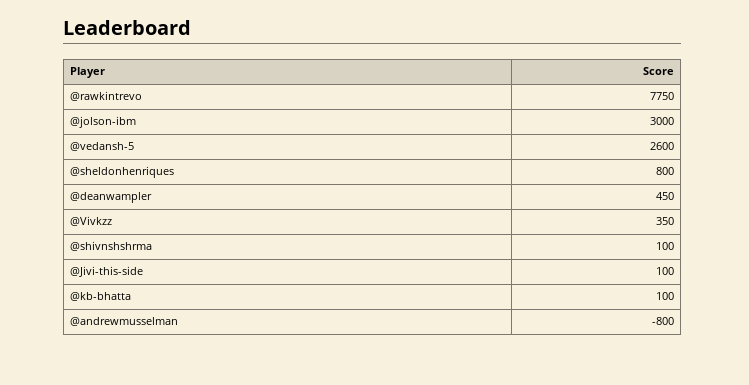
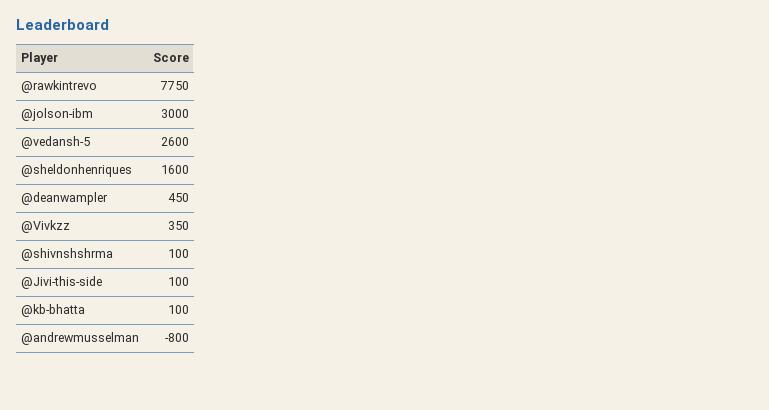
- @sheldonhenriques | 800
+ @sheldonhenriques | 1600

